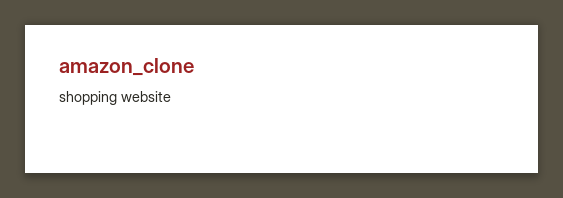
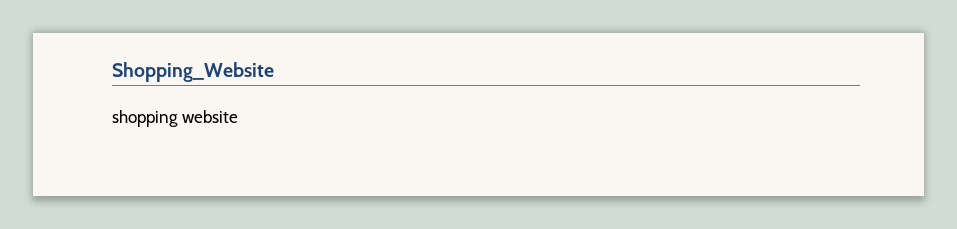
- amazon_clone
+ Shopping_Website

